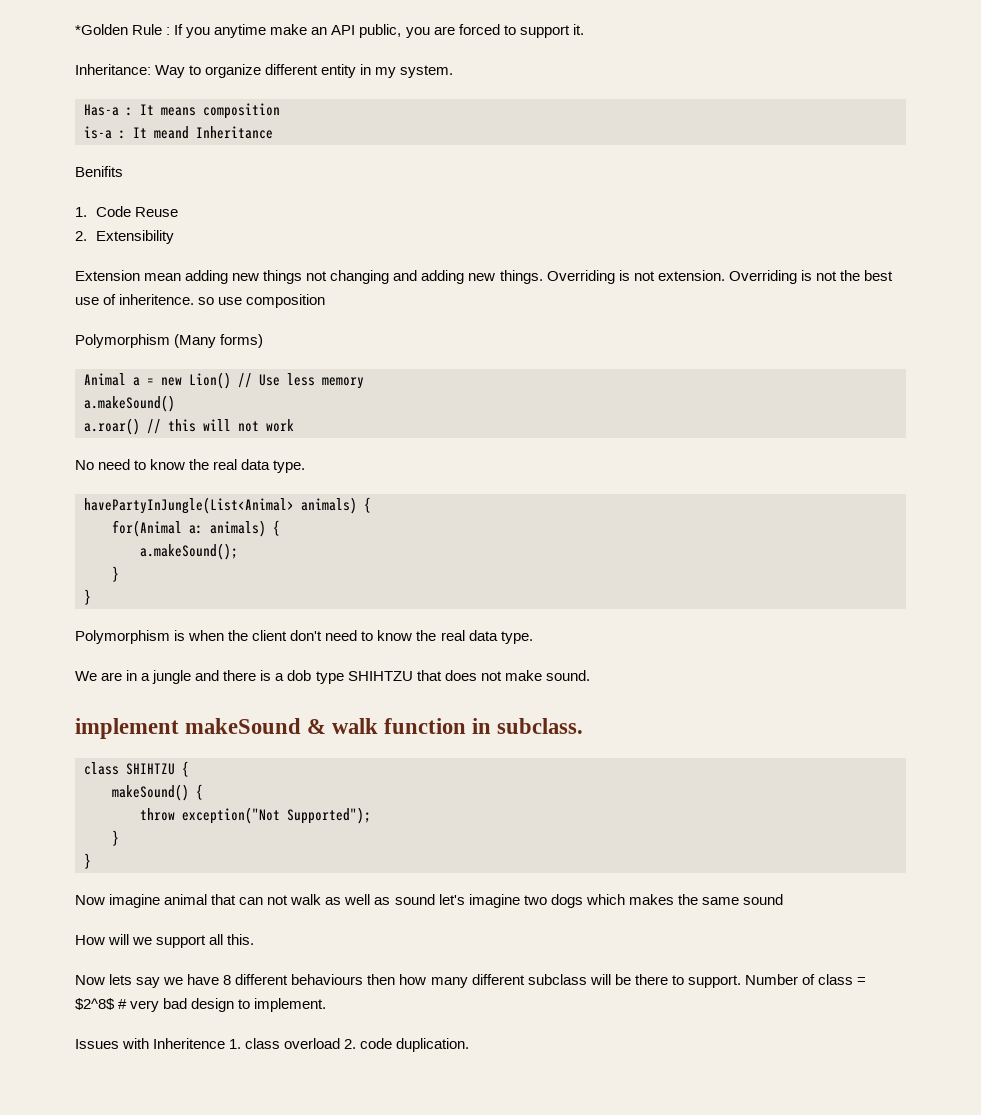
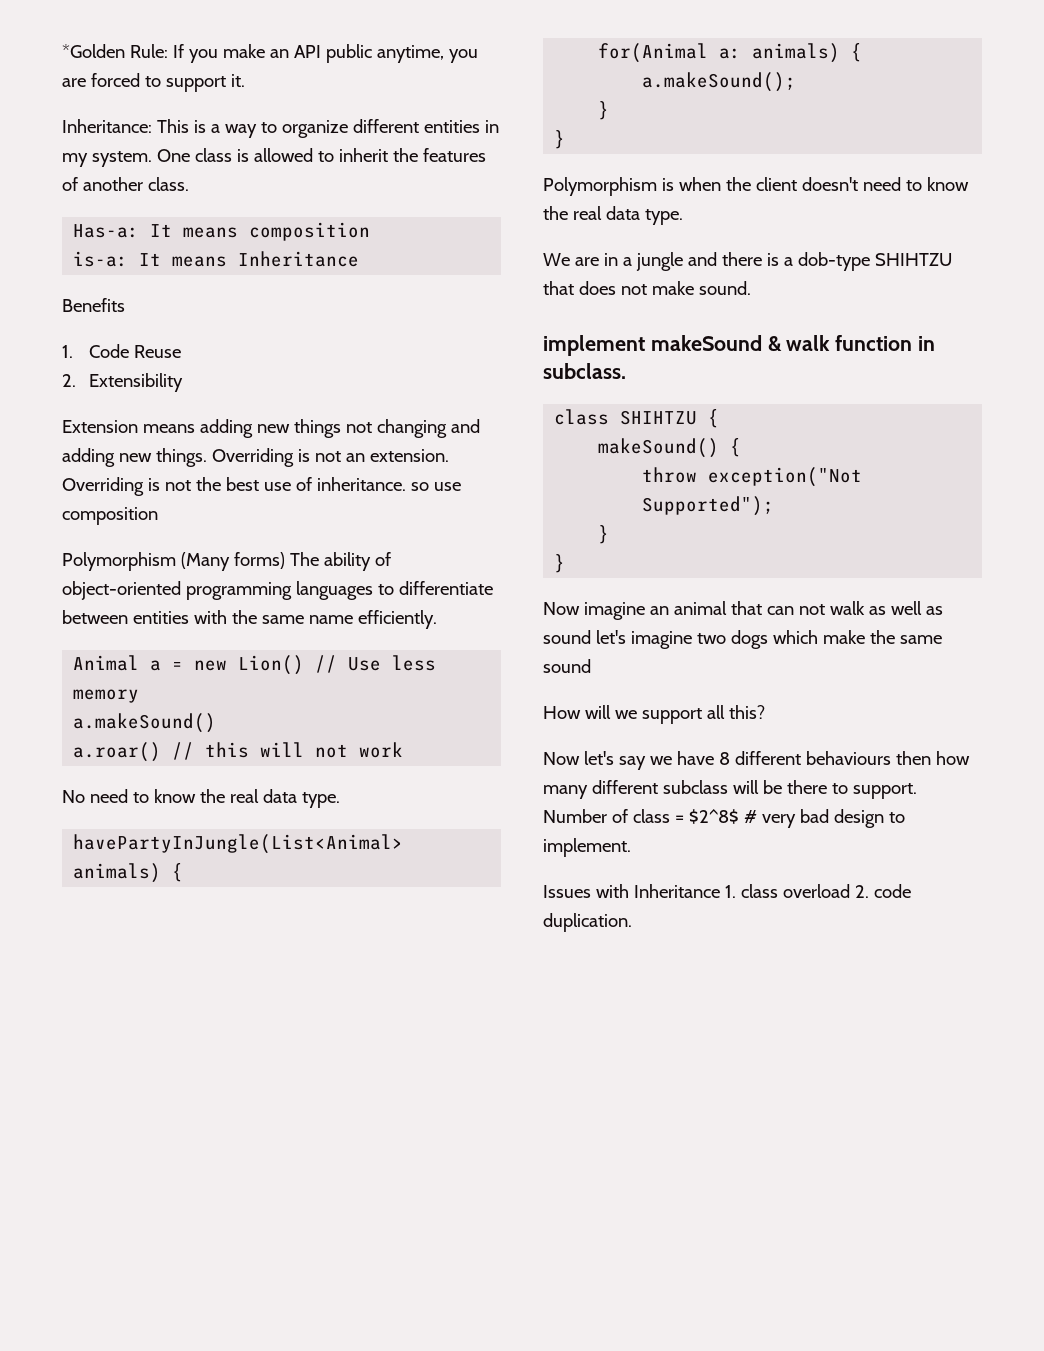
- *Golden Rule : If you anytime make an API public, you are forced to support it.
+ *Golden Rule: If you make an API public anytime, you are forced to support it.
- Inheritance: Way to organize different entity in my system.
- Has-a : It means composition
+ Inheritance: This is a way to organize different entities in my system. One class is allowed to inherit the features of another class.
+ Has-a: It means composition
- is-a : It meand Inheritance
+ is-a: It means Inheritance
- Benifits
+ Benefits
- Extension mean adding new things not changing and adding new things.
+ Extension means adding new things not changing and adding new things.
- Overriding is not extension.
+ Overriding is not an extension.
- Overriding is not the best use of inheritence. so use composition
+ Overriding is not the best use of inheritance. so use composition
- Polymorphism (Many forms)
+ Polymorphism (Many forms) The ability of object-oriented programming languages to differentiate between entities with the same name efficiently.
- Polymorphism is when the client don't need to know the real data type.
+ Polymorphism is when the client doesn't need to know the real data type.
- We are in a jungle and there is a dob type SHIHTZU that does not make sound.
+ We are in a jungle and there is a dob-type SHIHTZU that does not make sound.
- Now imagine animal that can not walk as well as sound let's imagine two dogs which makes the same sound
+ Now imagine an animal that can not walk as well as sound let's imagine two dogs which make the same sound
- How will we support all this.
- Now lets say we have 8 different behaviours then how many different subclass will be there to support.
+ How will we support all this?
+ Now let's say we have 8 different behaviours then how many different subclass will be there to support.
- Issues with Inheritence 1. class overload 2. code duplication.
+ Issues with Inheritance 1. class overload 2. code duplication.

